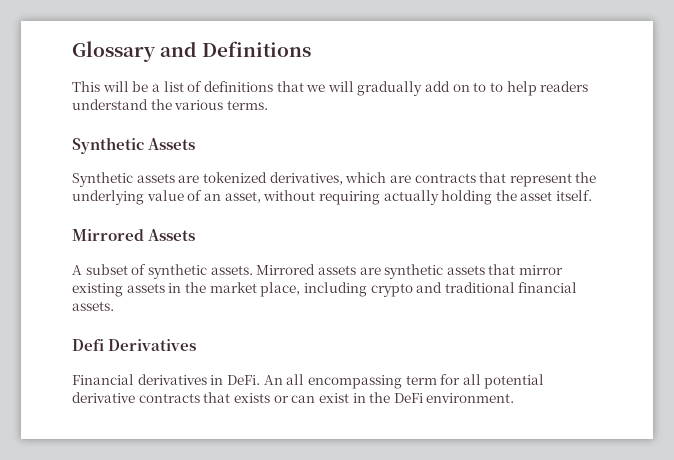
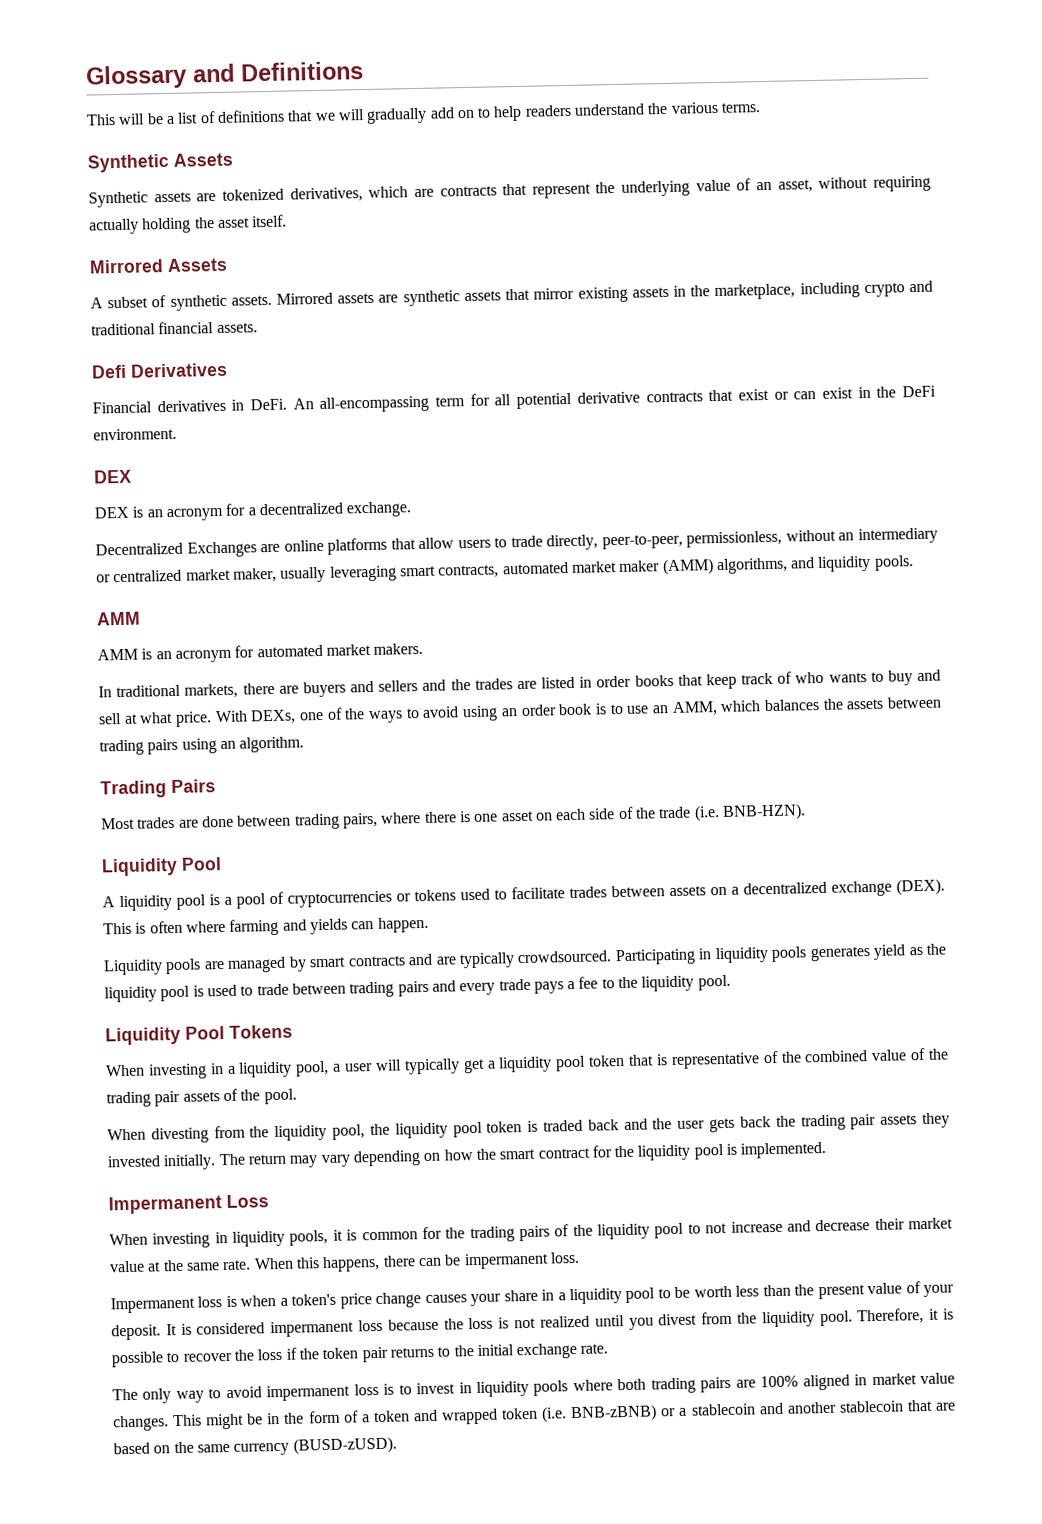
- This will be a list of definitions that we will gradually add on to to help readers understand the various terms.
+ This will be a list of definitions that we will gradually add on to help readers understand the various terms.
- Mirrored assets are synthetic assets that mirror existing assets in the market place, including crypto and traditional financial assets.
+ Mirrored assets are synthetic assets that mirror existing assets in the marketplace, including crypto and traditional financial assets.
- An all encompassing term for all potential derivative contracts that exists or can exist in the DeFi environment.
+ An all-encompassing term for all potential derivative contracts that exist or can exist in the DeFi environment.
+ DEX
+ DEX is an acronym for a decentralized exchange.
+ Decentralized Exchanges are online platforms that allow users to trade directly, peer-to-peer, permissionless, without an intermediary or centralized market maker, usually leveraging smart contracts, automated market maker (AMM) algorithms, and liquidity pools.
+ AMM
+ AMM is an acronym for automated market makers.
+ In traditional markets, there are buyers and sellers and the trades are listed in order books that keep track of who wants to buy and sell at what price. With DEXs, one of the ways to avoid using an order book is to use an AMM, which balances the assets between trading pairs using an algorithm.
+ Trading Pairs
+ Most trades are done between trading pairs, where there is one asset on each side of the trade (i.e. BNB-HZN).
+ Liquidity Pool
+ A liquidity pool is a pool of cryptocurrencies or tokens used to facilitate trades between assets on a decentralized exchange (DEX). This is often where farming and yields can happen.
+ Liquidity pools are managed by smart contracts and are typically crowdsourced. Participating in liquidity pools generates yield as the liquidity pool is used to trade between trading pairs and every trade pays a fee to the liquidity pool.
+ Liquidity Pool Tokens
+ When investing in a liquidity pool, a user will typically get a liquidity pool token that is representative of the combined value of the trading pair assets of the pool.
+ When divesting from the liquidity pool, the liquidity pool token is traded back and the user gets back the trading pair assets they invested initially. The return may vary depending on how the smart contract for the liquidity pool is implemented.
+ Impermanent Loss
+ When investing in liquidity pools, it is common for the trading pairs of the liquidity pool to not increase and decrease their market value at the same rate. When this happens, there can be impermanent loss.
+ Impermanent loss is when a token's price change causes your share in a liquidity pool to be worth less than the present value of your deposit. It is considered impermanent loss because the loss is not realized until you divest from the liquidity pool. Therefore, it is possible to recover the loss if the token pair returns to the initial exchange rate.
+ The only way to avoid impermanent loss is to invest in liquidity pools where both trading pairs are 100% aligned in market value changes. This might be in the form of a token and wrapped token (i.e. BNB-zBNB) or a stablecoin and another stablecoin that are based on the same currency (BUSD-zUSD).

